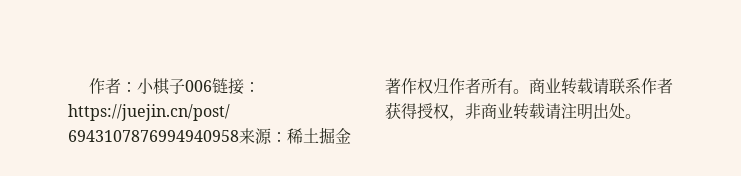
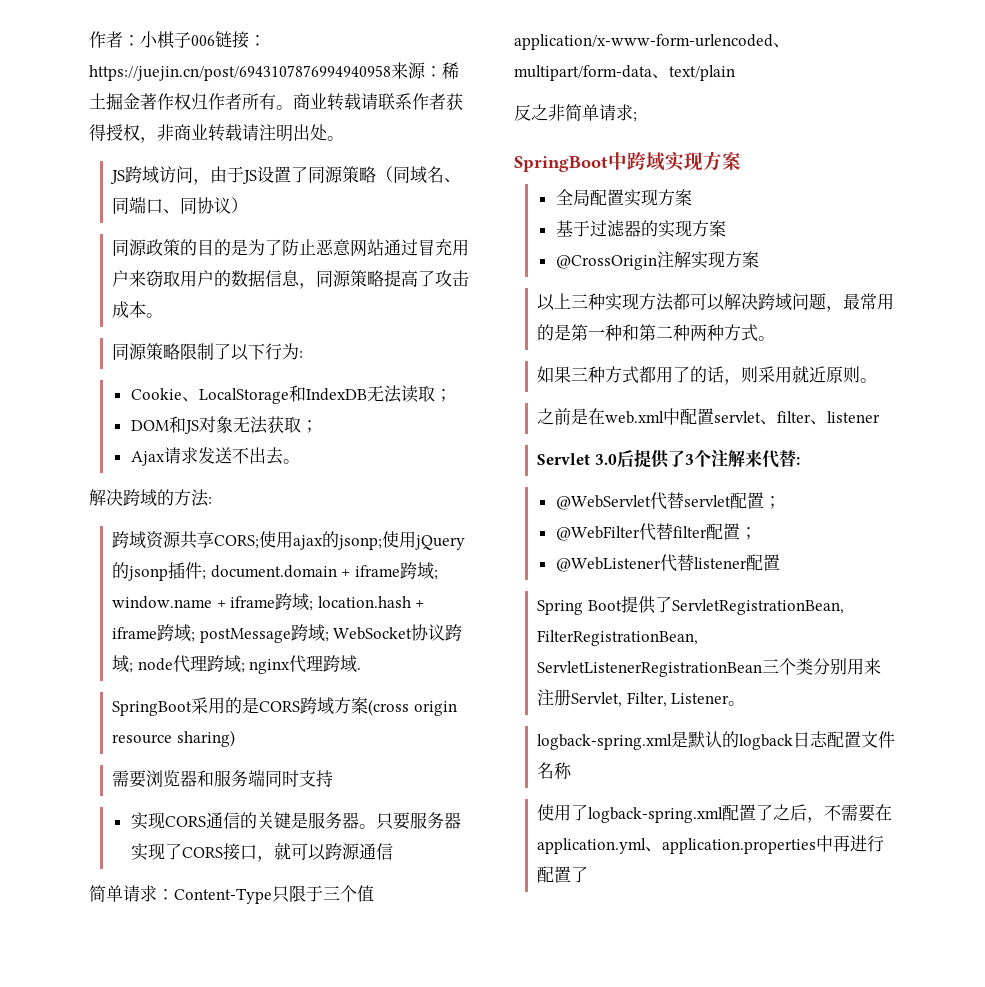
+ JS跨域访问，由于JS设置了同源策略（同域名、同端口、同协议）
+ 同源政策的目的是为了防止恶意网站通过冒充用户来窃取用户的数据信息，同源策略提高了攻击成本。
+ 同源策略限制了以下行为:
+ Cookie、LocalStorage和IndexDB无法读取；
+ DOM和JS对象无法获取；
+ Ajax请求发送不出去。
+ 解决跨域的方法:
+ 跨域资源共享CORS;使用ajax的jsonp;使用jQuery的jsonp插件; document.domain + iframe跨域; window.name + iframe跨域; location.hash + iframe跨域; postMessage跨域; WebSocket协议跨域; node代理跨域; nginx代理跨域.
+ SpringBoot采用的是CORS跨域方案(cross origin resource sharing)
+ 需要浏览器和服务端同时支持
+ 实现CORS通信的关键是服务器。只要服务器实现了CORS接口，就可以跨源通信
+ 简单请求：Content-Type只限于三个值application/x-www-form-urlencoded、multipart/form-data、text/plain
+ 反之非简单请求;
+ SpringBoot中跨域实现方案
+ 全局配置实现方案
+ 基于过滤器的实现方案
+ @CrossOrigin注解实现方案
+ 以上三种实现方法都可以解决跨域问题，最常用的是第一种和第二种两种方式。
+ 如果三种方式都用了的话，则采用就近原则。
+ 之前是在web.xml中配置servlet、filter、listener
+ Servlet 3.0后提供了3个注解来代替:
+ @WebServlet代替servlet配置；
+ @WebFilter代替filter配置；
+ @WebListener代替listener配置
+ Spring Boot提供了ServletRegistrationBean, FilterRegistrationBean, ServletListenerRegistrationBean三个类分别用来注册Servlet, Filter, Listener。
+ logback-spring.xml是默认的logback日志配置文件名称
+ 使用了logback-spring.xml配置了之后，不需要在application.yml、application.properties中再进行配置了

